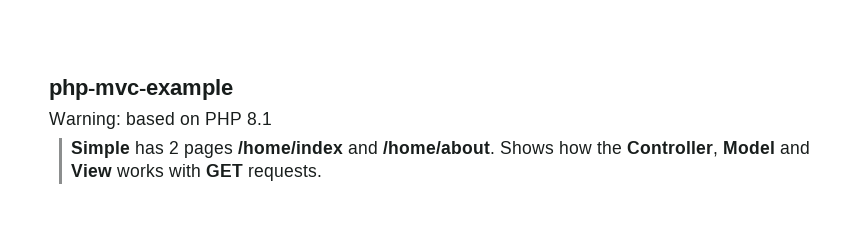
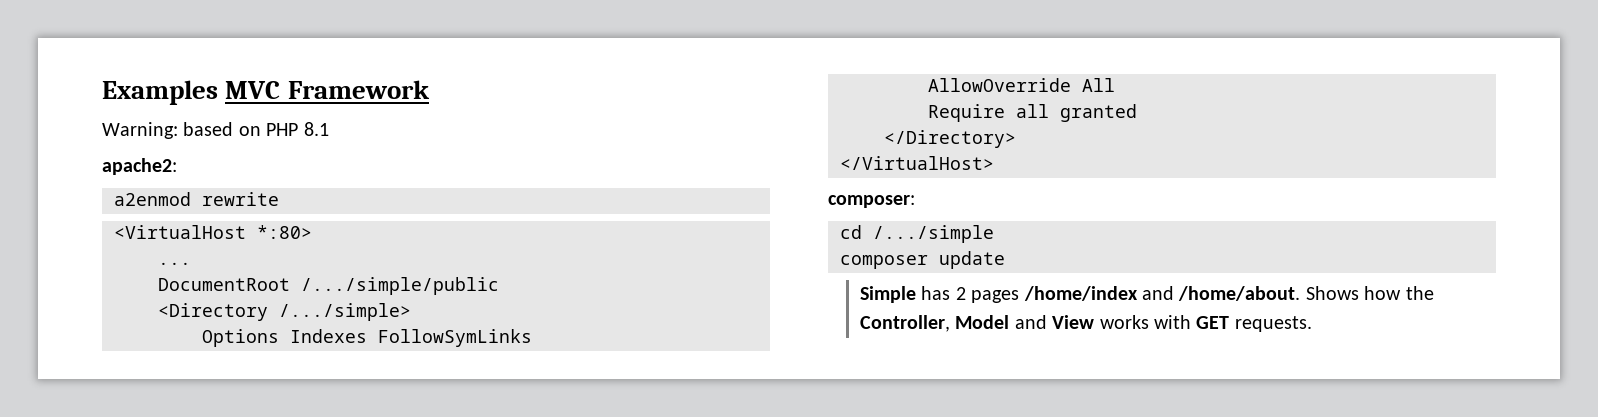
- php-mvc-example
+ Examples MVC Framework
+ apache2:
+ a2enmod rewrite
+ <VirtualHost *:80>
+ ...
+ DocumentRoot /.../simple/public
+ <Directory /.../simple>
+ Options Indexes FollowSymLinks
+ AllowOverride All
+ Require all granted
+ </Directory>
+ </VirtualHost>
+ composer:
+ cd /.../simple
+ composer update

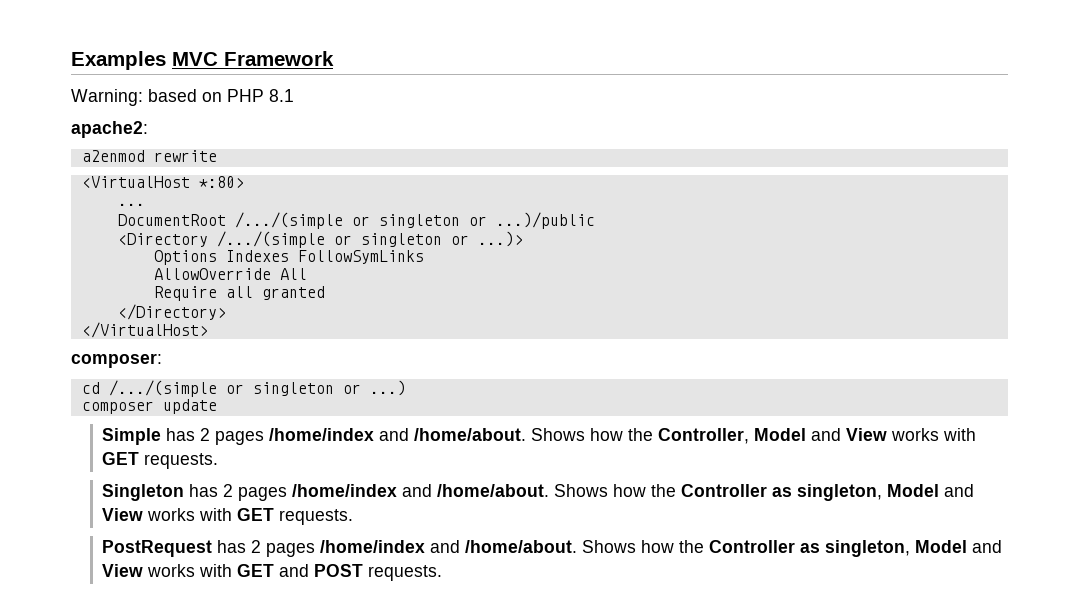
- DocumentRoot /.../simple/public
- <Directory /.../simple>
+ DocumentRoot /.../(simple or singleton or ...)/public
+ <Directory /.../(simple or singleton or ...)>
- cd /.../simple
+ cd /.../(simple or singleton or ...)
+ Singleton has 2 pages /home/index and /home/about. Shows how the Controller as singleton, Model and View works with GET requests.
+ PostRequest has 2 pages /home/index and /home/about. Shows how the Controller as singleton, Model and View works with GET and POST requests.

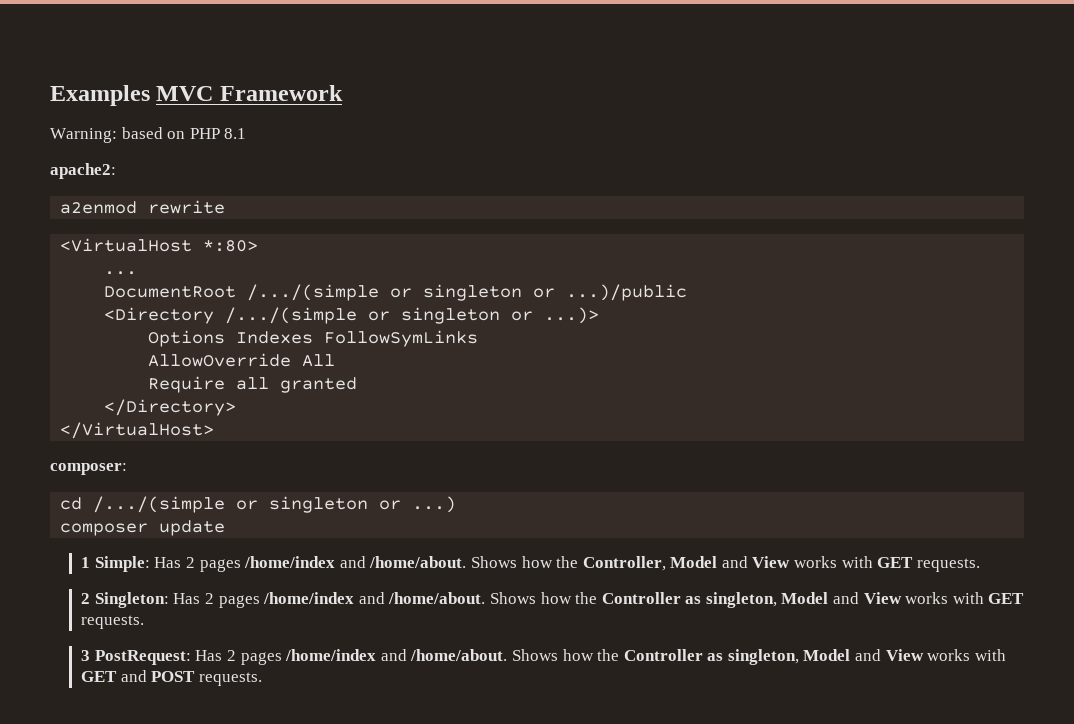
- Simple has 2 pages /home/index and /home/about.
+ 1 Simple: Has 2 pages /home/index and /home/about.
- Singleton has 2 pages /home/index and /home/about.
+ 2 Singleton: Has 2 pages /home/index and /home/about.
- PostRequest has 2 pages /home/index and /home/about.
+ 3 PostRequest: Has 2 pages /home/index and /home/about.

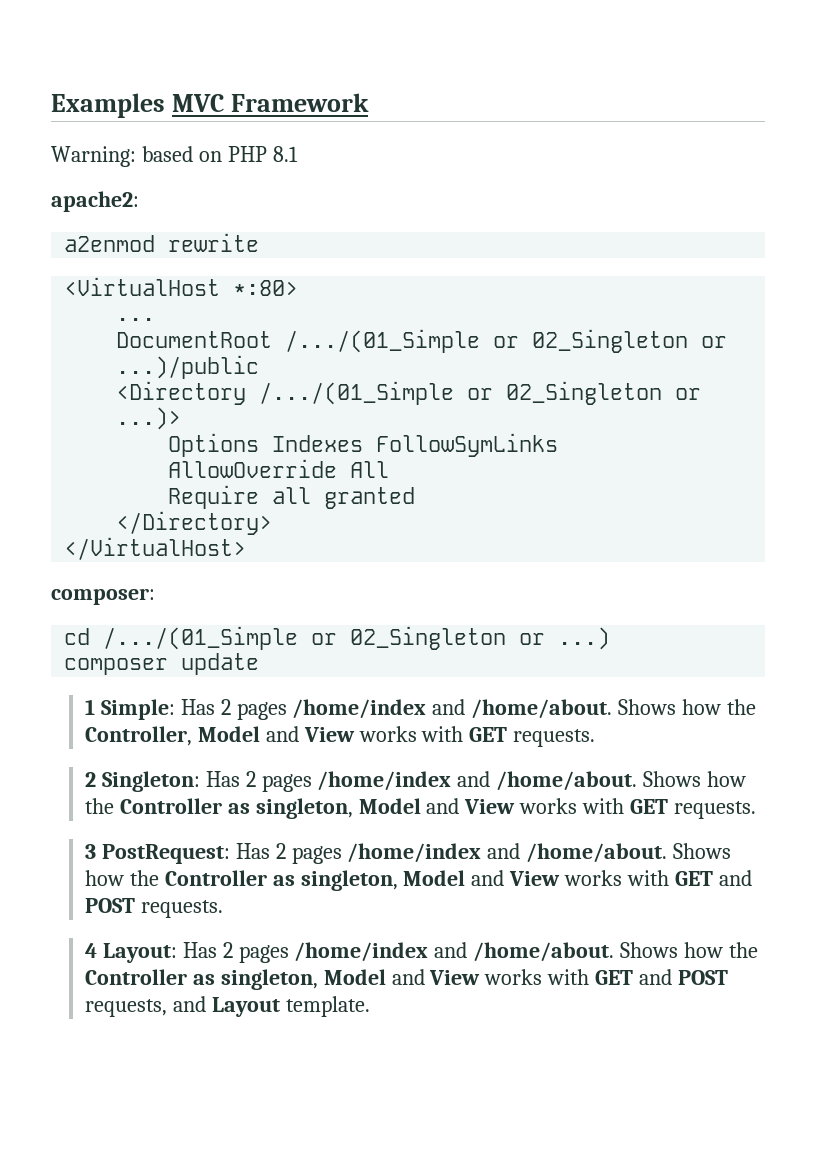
- DocumentRoot /.../(simple or singleton or ...)/public
+ DocumentRoot /.../(01_Simple or 02_Singleton or ...)/public
- <Directory /.../(simple or singleton or ...)>
+ <Directory /.../(01_Simple or 02_Singleton or ...)>
- cd /.../(simple or singleton or ...)
+ cd /.../(01_Simple or 02_Singleton or ...)
+ 4 Layout: Has 2 pages /home/index and /home/about. Shows how the Controller as singleton, Model and View works with GET and POST requests, and Layout template.

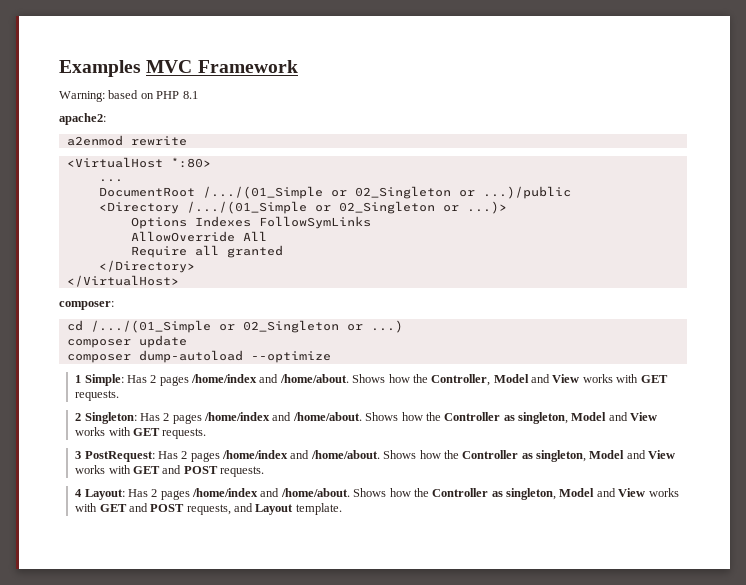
+ composer dump-autoload --optimize

